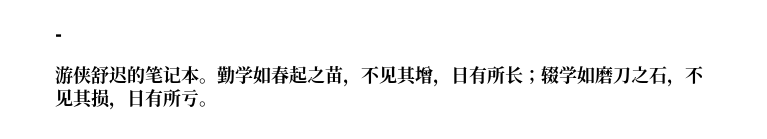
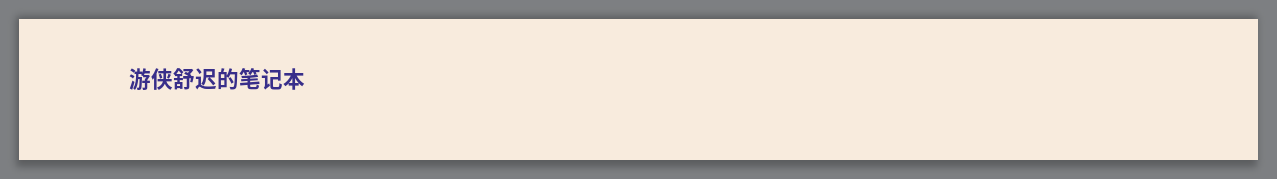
- -
- 游侠舒迟的笔记本。勤学如春起之苗，不见其增，日有所长；辍学如磨刀之石，不见其损，日有所亏。
+ 游侠舒迟的笔记本

